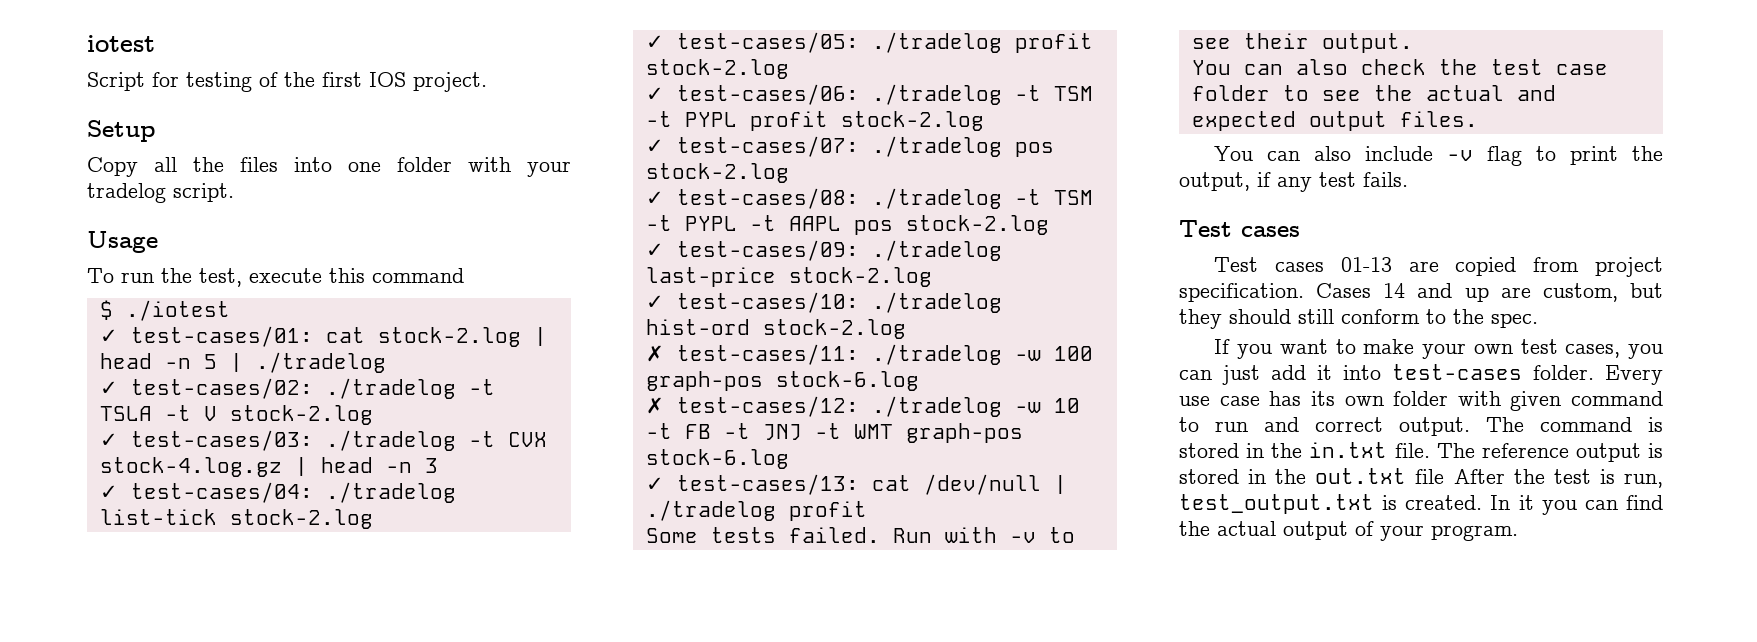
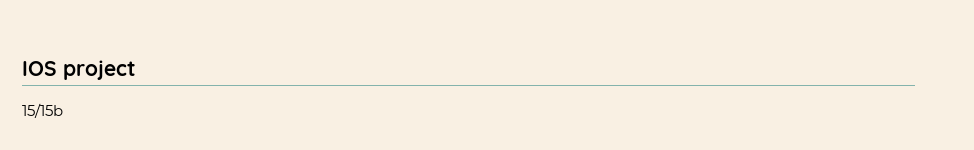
- iotest
- Script for testing of the first IOS project.
- Setup
- Copy all the files into one folder with your tradelog script.
- Usage
- To run the test, execute this command
- $ ./iotest
- ✓ test-cases/01: cat stock-2.log | head -n 5 | ./tradelog
- ✓ test-cases/02: ./tradelog -t TSLA -t V stock-2.log
- ✓ test-cases/03: ./tradelog -t CVX stock-4.log.gz | head -n 3
- ✓ test-cases/04: ./tradelog list-tick stock-2.log
- ✓ test-cases/05: ./tradelog profit stock-2.log
- ✓ test-cases/06: ./tradelog -t TSM -t PYPL profit stock-2.log
- ✓ test-cases/07: ./tradelog pos stock-2.log
- ✓ test-cases/08: ./tradelog -t TSM -t PYPL -t AAPL pos stock-2.log
- ✓ test-cases/09: ./tradelog last-price stock-2.log
- ✓ test-cases/10: ./tradelog hist-ord stock-2.log
- ✗ test-cases/11: ./tradelog -w 100 graph-pos stock-6.log
- ✗ test-cases/12: ./tradelog -w 10 -t FB -t JNJ -t WMT graph-pos stock-6.log
- ✓ test-cases/13: cat /dev/null | ./tradelog profit
- Some tests failed. Run with -v to see their output.
- You can also check the test case folder to see the actual and expected output files.
- You can also include -v flag to print the output, if any test fails.
- Test cases
- Test cases 01-13 are copied from project specification. Cases 14 and up are custom, but they should still conform to the spec.
- If you want to make your own test cases, you can just add it into test-cases folder. Every use case has its own folder with given command to run and correct output. The command is stored in the in.txt file. The reference output is stored in the out.txt file After the test is run, test_output.txt is created. In it you can find the actual output of your program.
+ IOS project
+ 15/15b

